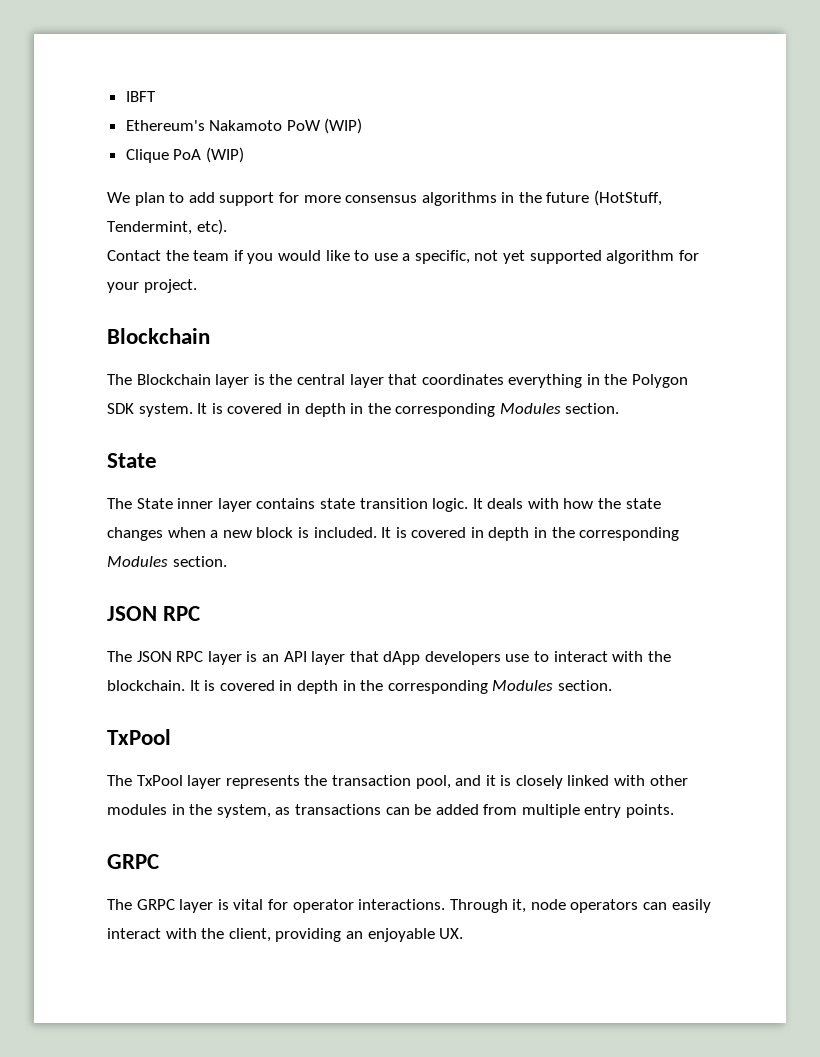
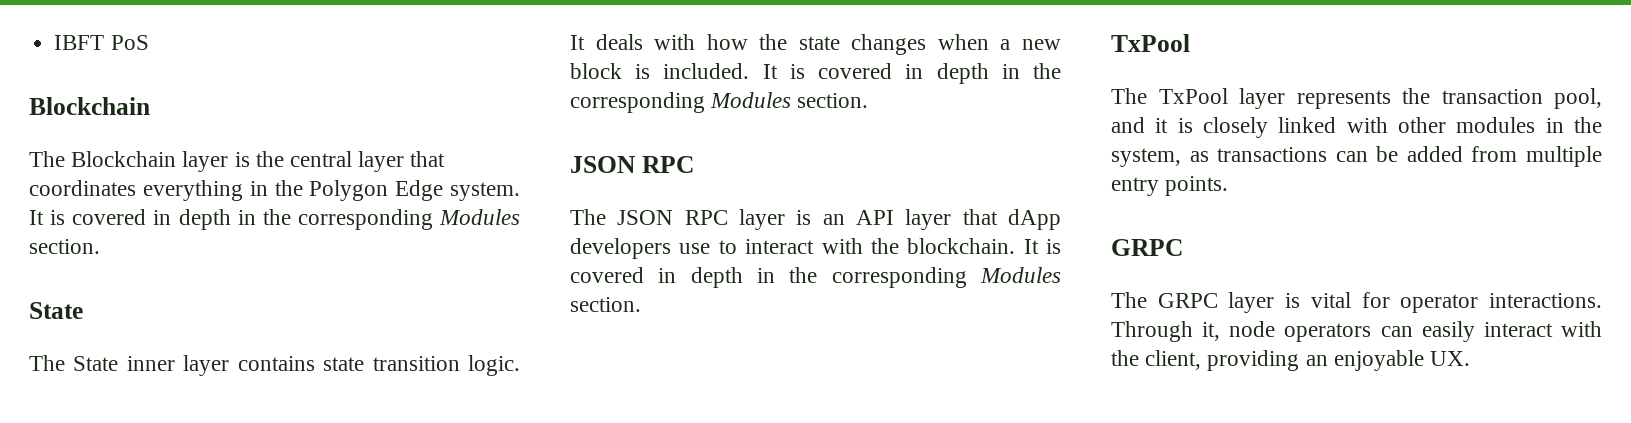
- IBFT
- Ethereum's Nakamoto PoW (WIP)
- Clique PoA (WIP)
- We plan to add support for more consensus algorithms in the future (HotStuff, Tendermint, etc).
- Contact the team if you would like to use a specific, not yet supported algorithm for your project.
+ IBFT PoS
- The Blockchain layer is the central layer that coordinates everything in the Polygon SDK system.
+ The Blockchain layer is the central layer that coordinates everything in the Polygon Edge system.

